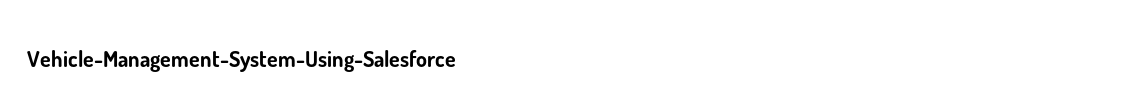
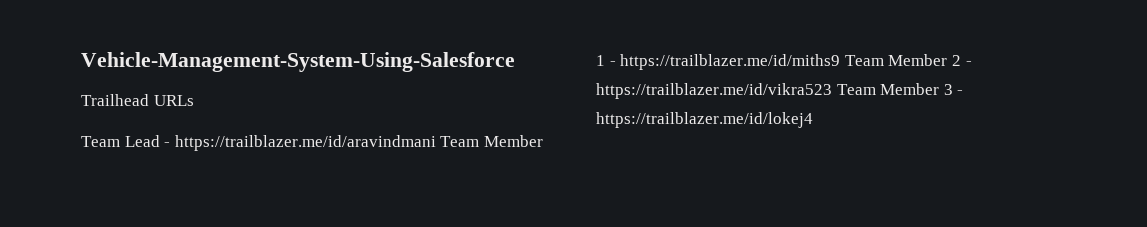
+ Trailhead URLs
+ Team Lead - https://trailblazer.me/id/aravindmani Team Member 1 - https://trailblazer.me/id/miths9 Team Member 2 - https://trailblazer.me/id/vikra523 Team Member 3 - https://trailblazer.me/id/lokej4

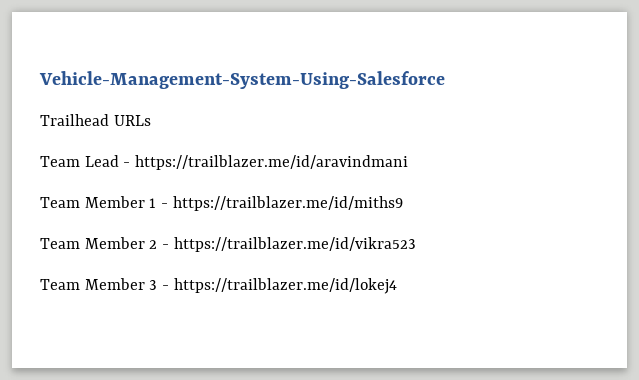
- Team Lead - https://trailblazer.me/id/aravindmani Team Member 1 - https://trailblazer.me/id/miths9 Team Member 2 - https://trailblazer.me/id/vikra523 Team Member 3 - https://trailblazer.me/id/lokej4
+ Team Lead - https://trailblazer.me/id/aravindmani
+ Team Member 1 - https://trailblazer.me/id/miths9
+ Team Member 2 - https://trailblazer.me/id/vikra523
+ Team Member 3 - https://trailblazer.me/id/lokej4

